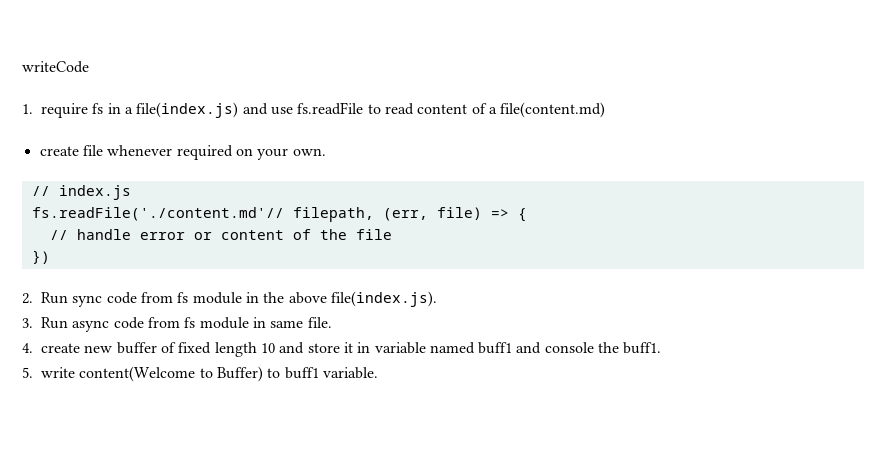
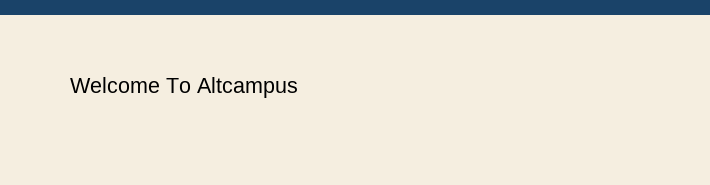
- writeCode
- 1. require fs in a file(index.js) and use fs.readFile to read content of a file(content.md)
- create file whenever required on your own.
- // index.js
- fs.readFile('./content.md'// filepath, (err, file) => {
- // handle error or content of the file
- })
- 2. Run sync code from fs module in the above file(index.js).
- 3. Run async code from fs module in same file.
- 4. create new buffer of fixed length 10 and store it in variable named buff1 and console the buff1.
- 5. write content(Welcome to Buffer) to buff1 variable.
+ Welcome To Altcampus

